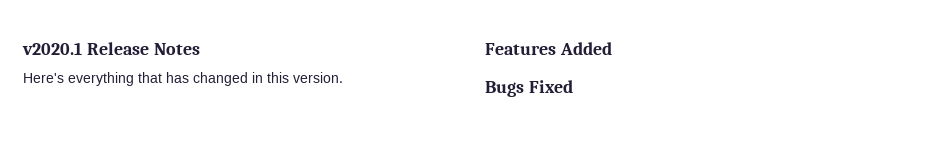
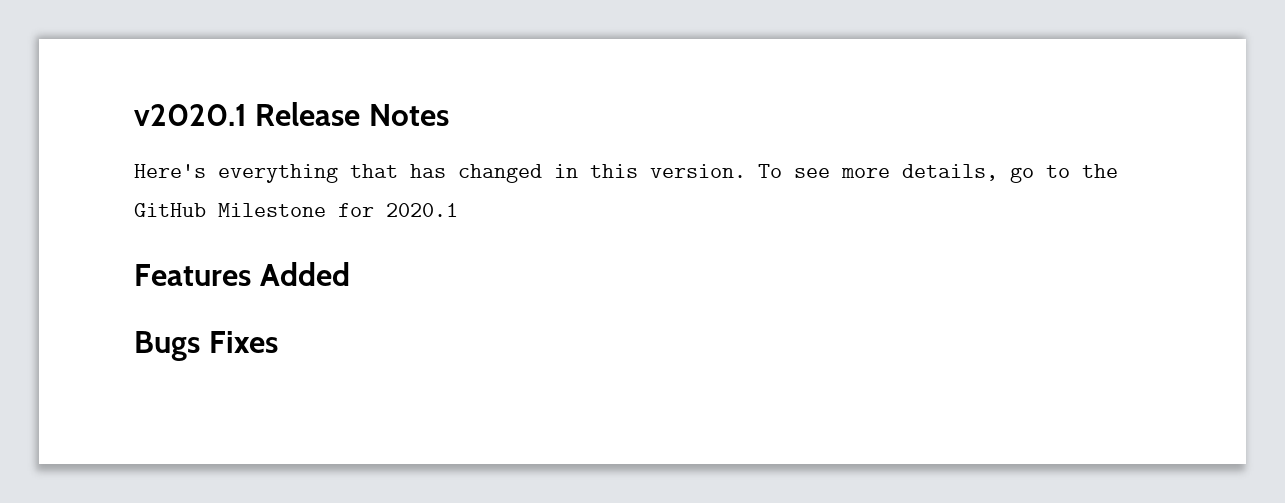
+ To see more details, go to the GitHub Milestone for 2020.1
- Bugs Fixed
+ Bugs Fixes

